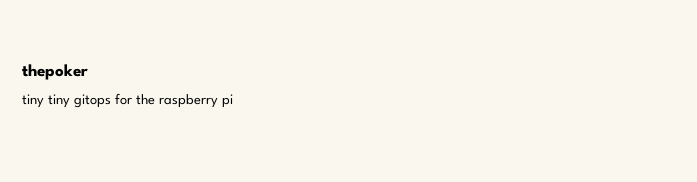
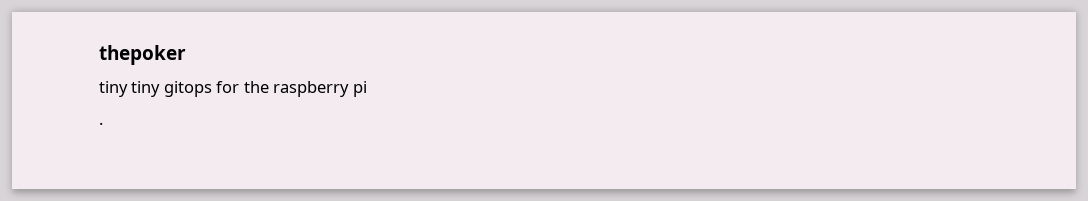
+ .

